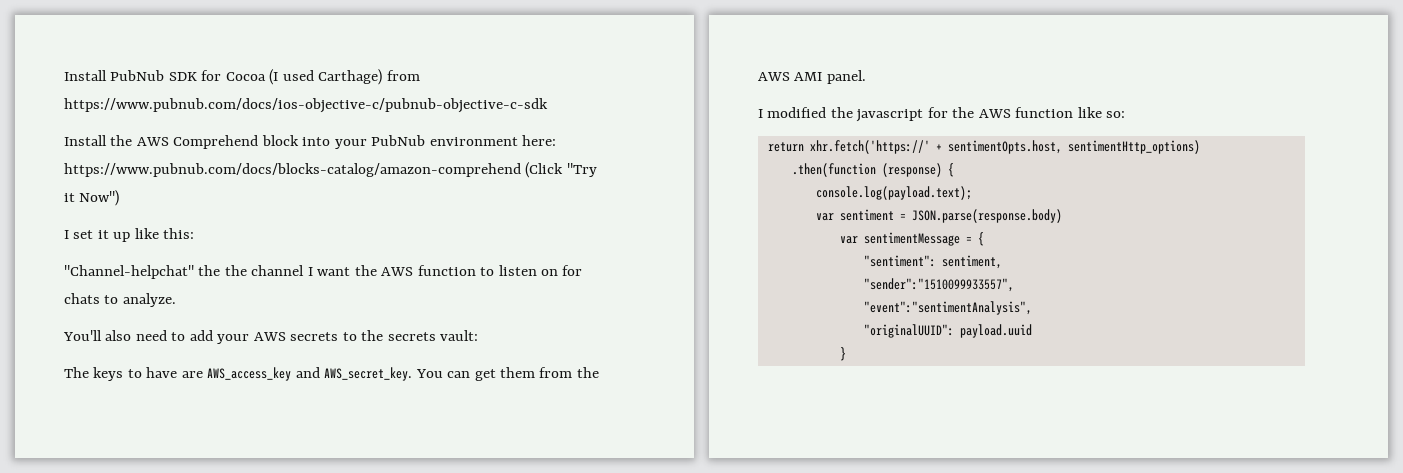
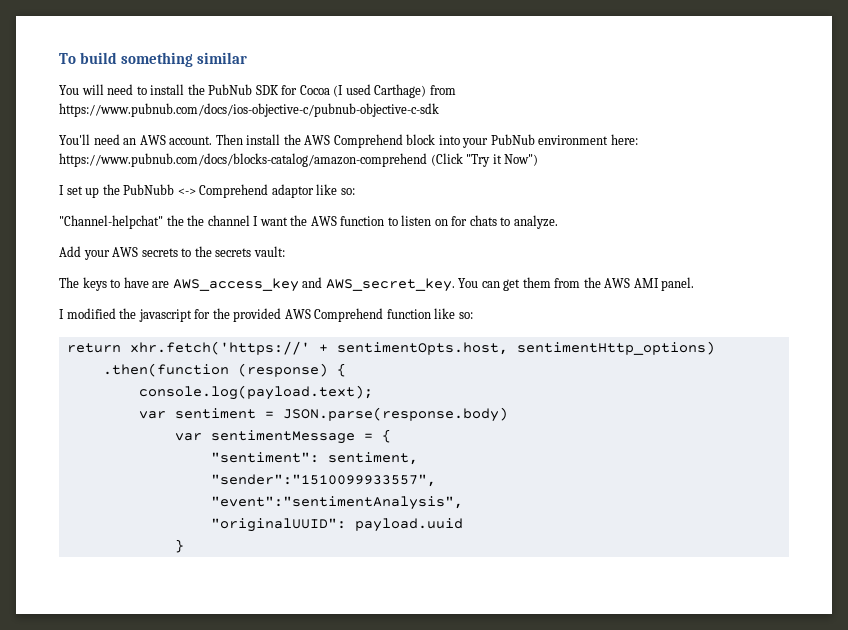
- Install PubNub SDK for Cocoa (I used Carthage) from https://www.pubnub.com/docs/ios-objective-c/pubnub-objective-c-sdk
+ To build something similar
+ You will need to install the PubNub SDK for Cocoa (I used Carthage) from https://www.pubnub.com/docs/ios-objective-c/pubnub-objective-c-sdk
- Install the AWS Comprehend block into your PubNub environment here: https://www.pubnub.com/docs/blocks-catalog/amazon-comprehend (Click "Try it Now")
+ You'll need an AWS account. Then install the AWS Comprehend block into your PubNub environment here: https://www.pubnub.com/docs/blocks-catalog/amazon-comprehend (Click "Try it Now")
- I set it up like this:
+ I set up the PubNubb <-> Comprehend adaptor like so:
- You'll also need to add your AWS secrets to the secrets vault:
+ Add your AWS secrets to the secrets vault:
- I modified the javascript for the AWS function like so:
+ I modified the javascript for the provided AWS Comprehend function like so:

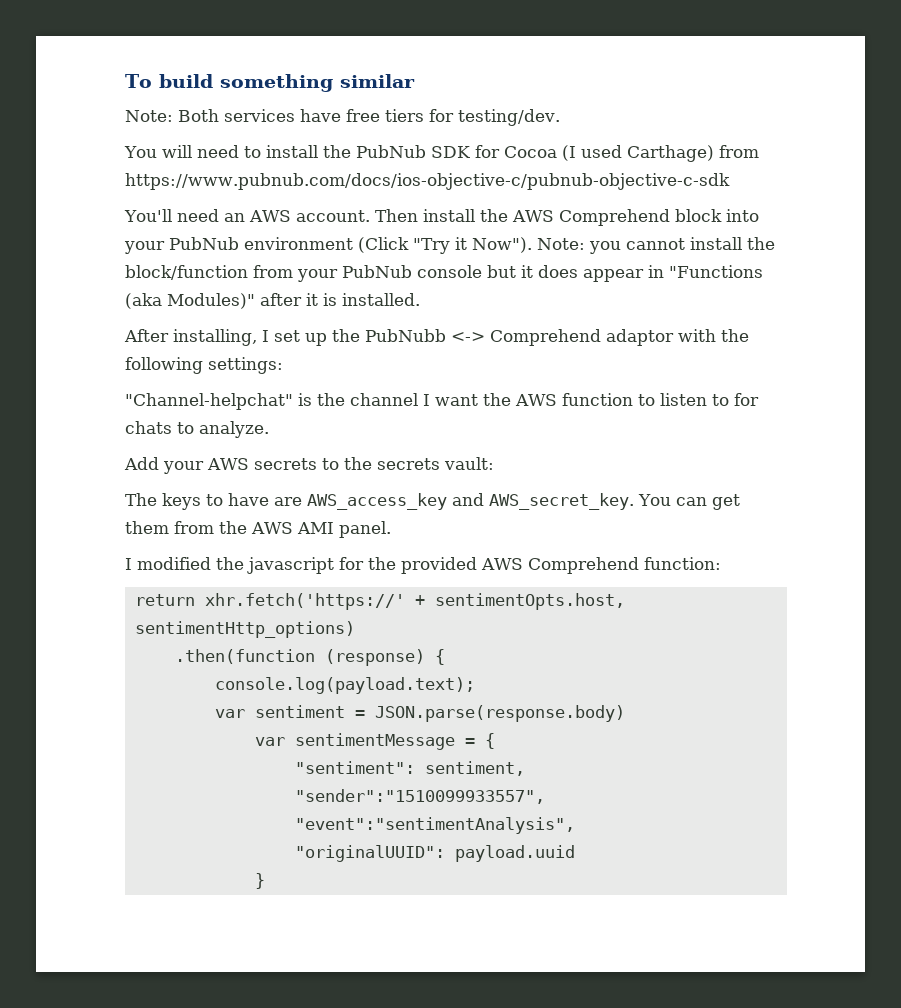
+ Note: Both services have free tiers for testing/dev.
- Then install the AWS Comprehend block into your PubNub environment here: https://www.pubnub.com/docs/blocks-catalog/amazon-comprehend (Click "Try it Now")
- I set up the PubNubb <-> Comprehend adaptor like so:
+ Then install the AWS Comprehend block into your PubNub environment (Click "Try it Now"). Note: you cannot install the block/function from your PubNub console but it does appear in "Functions (aka Modules)" after it is installed.
+ After installing, I set up the PubNubb <-> Comprehend adaptor with the following settings:
- "Channel-helpchat" the the channel I want the AWS function to listen on for chats to analyze.
+ "Channel-helpchat" is the channel I want the AWS function to listen to for chats to analyze.
- I modified the javascript for the provided AWS Comprehend function like so:
+ I modified the javascript for the provided AWS Comprehend function:

